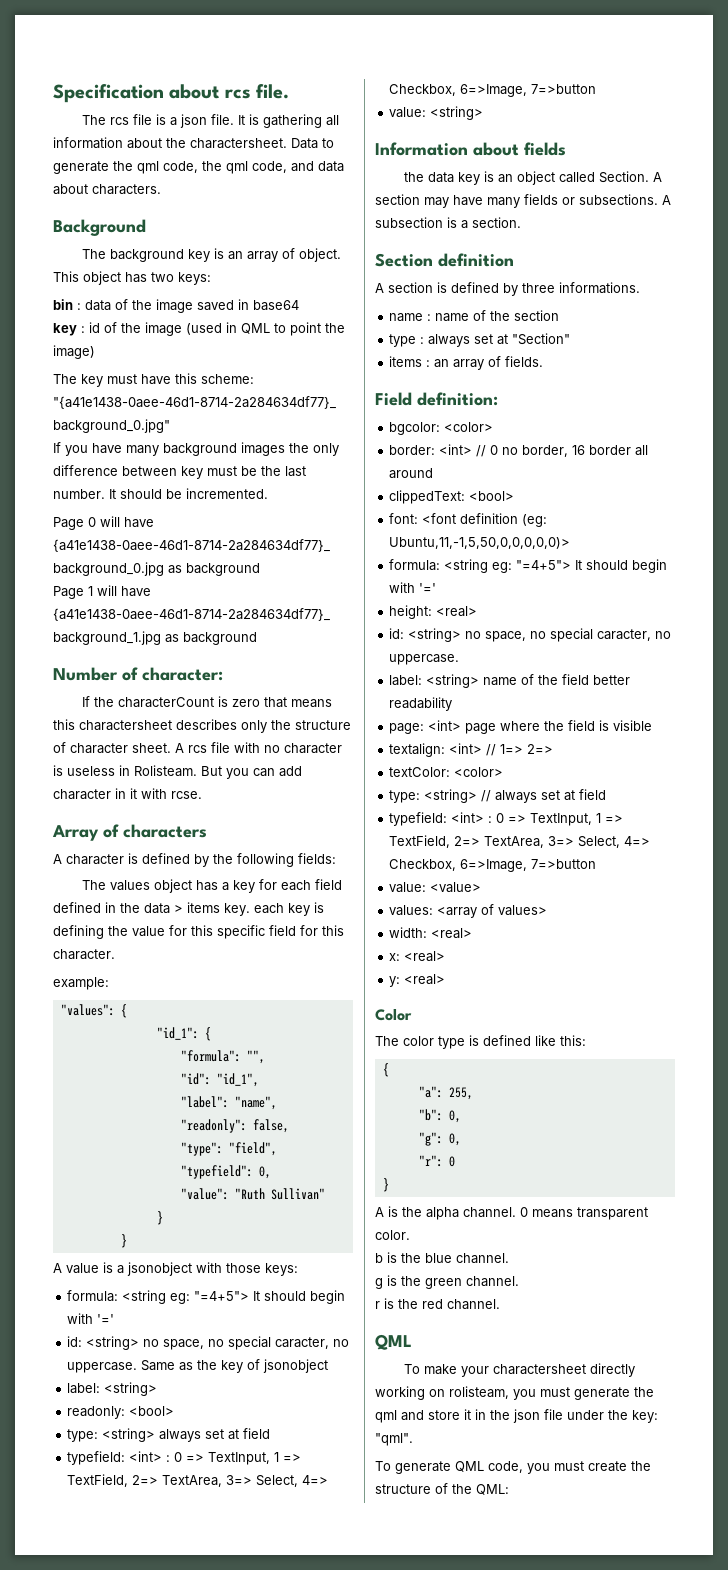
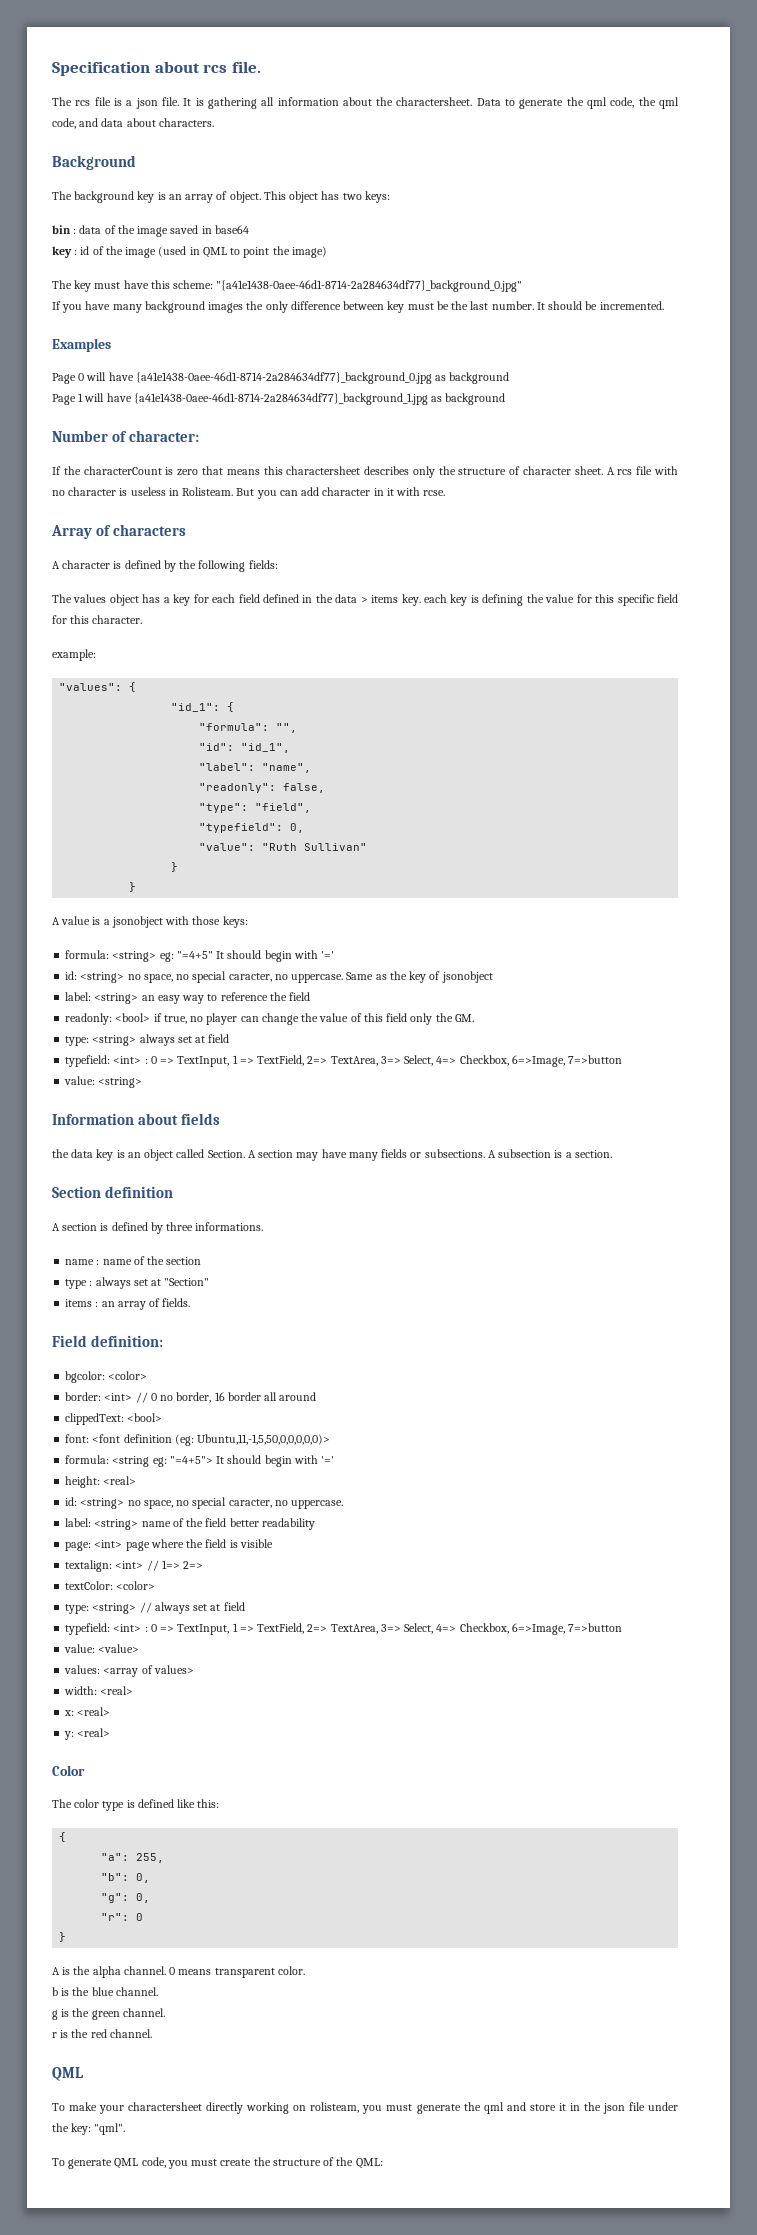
+ Examples
  A value is a jsonobject with those keys:
- formula: <string eg: "=4+5"> It should begin with '='
+ formula: <string> eg: "=4+5" It should begin with '='
  Same as the key of jsonobject
- label: <string>
- readonly: <bool>
+ label: <string> an easy way to reference the field
+ readonly: <bool> if true, no player can change the value of this field only the GM.

